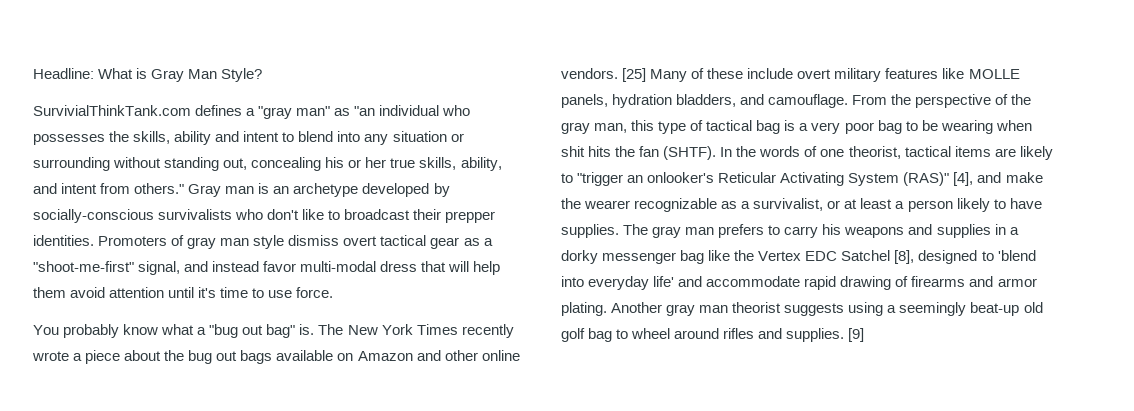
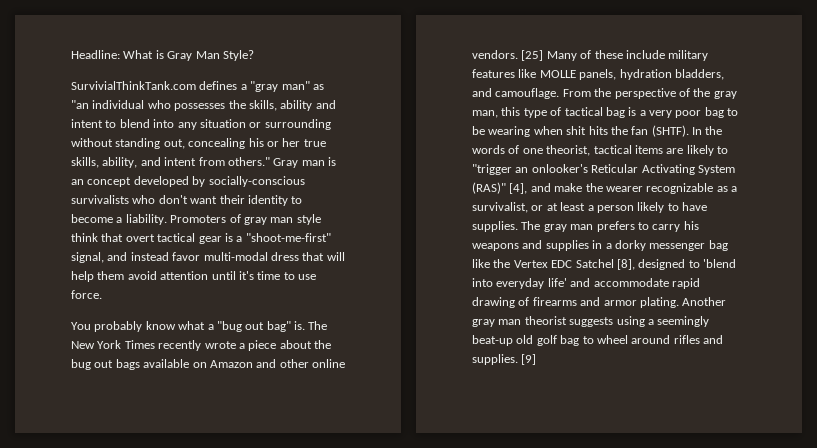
- Gray man is an archetype developed by socially-conscious survivalists who don't like to broadcast their prepper identities.
+ Gray man is an concept developed by socially-conscious survivalists who don't want their identity to become a liability.
- Promoters of gray man style dismiss overt tactical gear as a "shoot-me-first" signal, and instead favor multi-modal dress that will help them avoid attention until it's time to use force.
+ Promoters of gray man style think that overt tactical gear is a "shoot-me-first" signal, and instead favor multi-modal dress that will help them avoid attention until it's time to use force.
- [25] Many of these include overt military features like MOLLE panels, hydration bladders, and camouflage.
+ [25] Many of these include military features like MOLLE panels, hydration bladders, and camouflage.

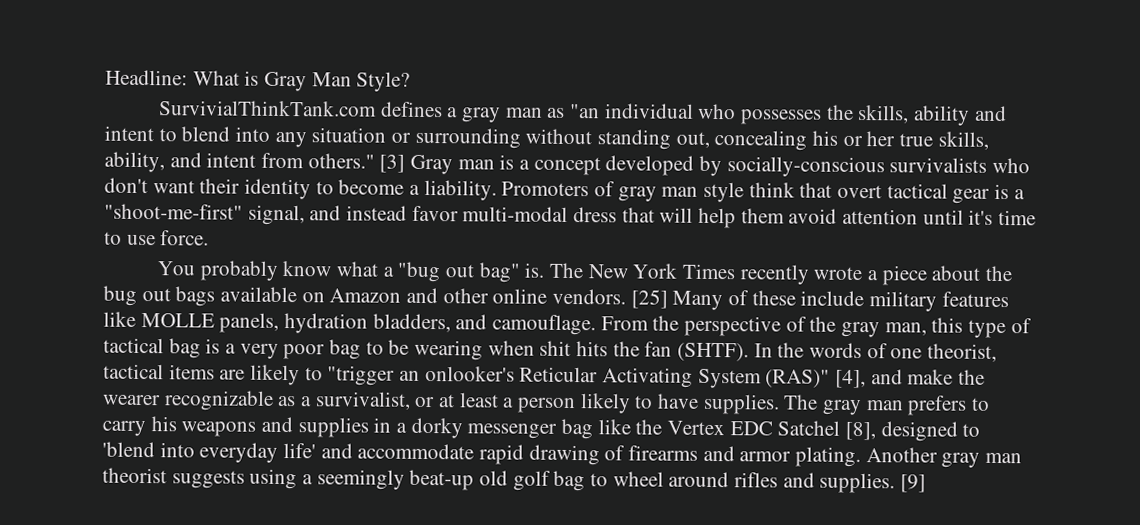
- SurvivialThinkTank.com defines a "gray man" as "an individual who possesses the skills, ability and intent to blend into any situation or surrounding without standing out, concealing his or her true skills, ability, and intent from others."
+ SurvivialThinkTank.com defines a gray man as "an individual who possesses the skills, ability and intent to blend into any situation or surrounding without standing out, concealing his or her true skills, ability, and intent from others."
- Gray man is an concept developed by socially-conscious survivalists who don't want their identity to become a liability.
+ [3] Gray man is a concept developed by socially-conscious survivalists who don't want their identity to become a liability.

